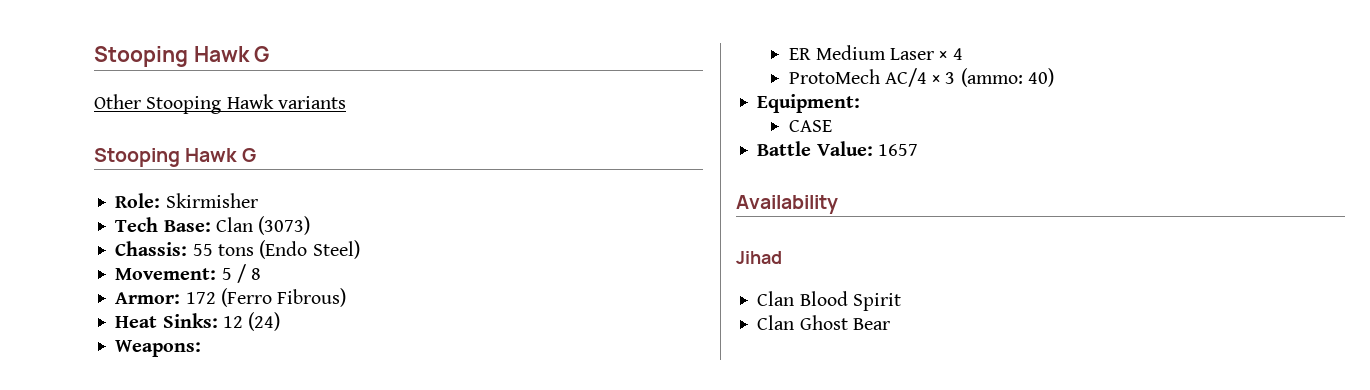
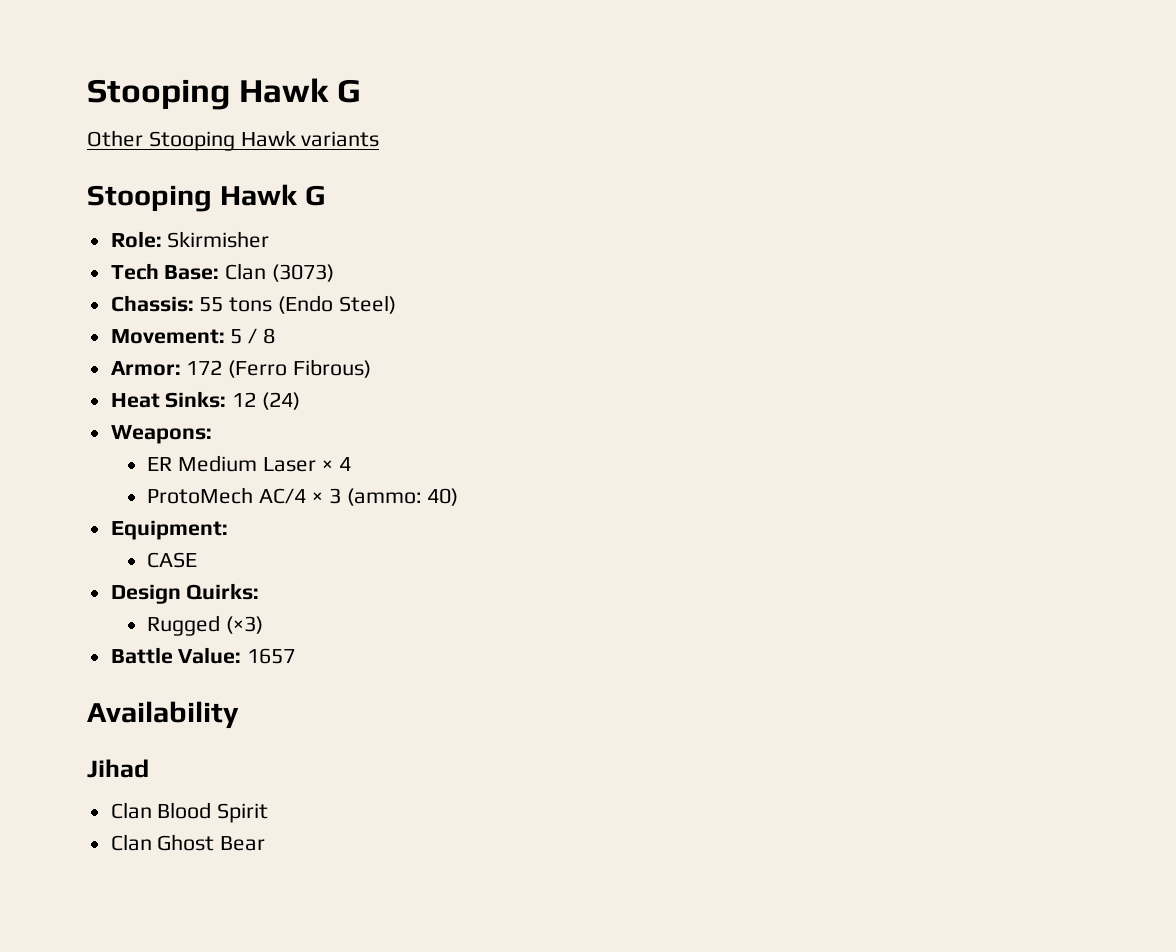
+ Design Quirks:
+ Rugged (×3)

